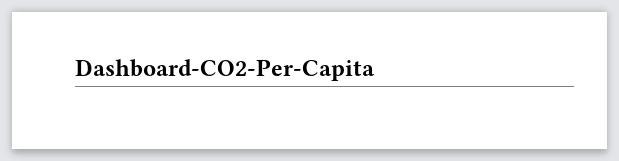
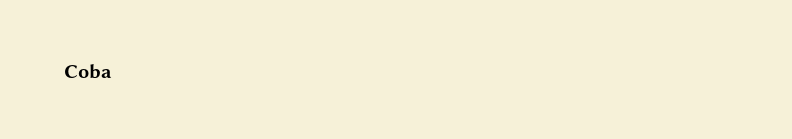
- Dashboard-CO2-Per-Capita
+ Coba

